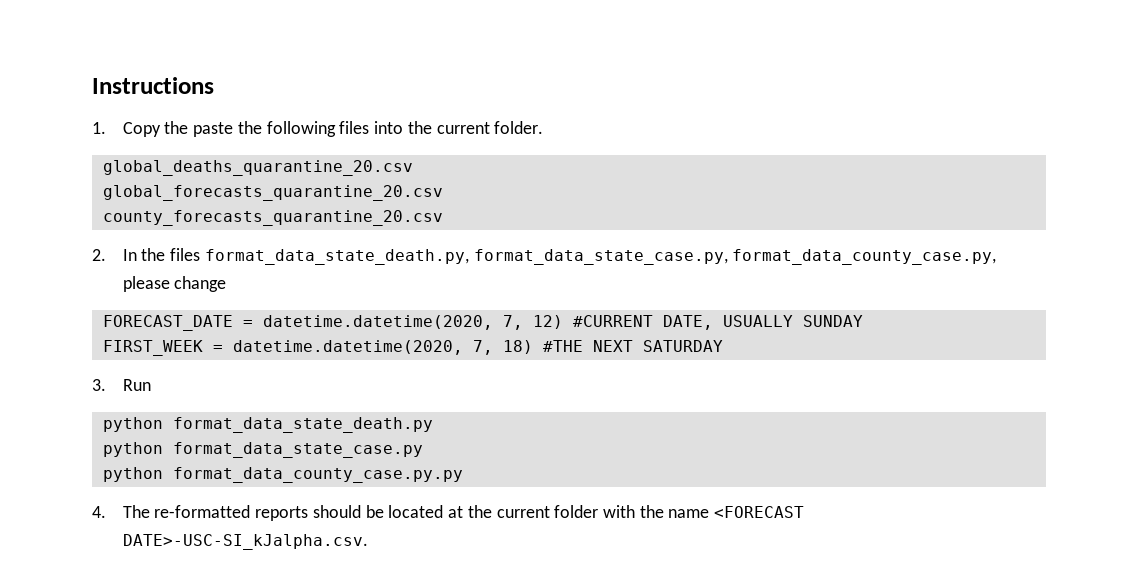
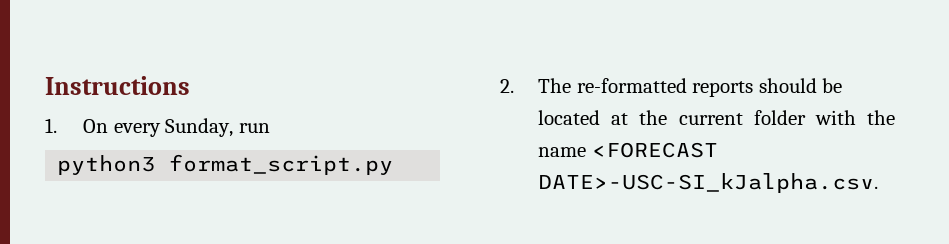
- 1. Copy the paste the following files into the current folder.
- global_deaths_quarantine_20.csv
- global_forecasts_quarantine_20.csv
- county_forecasts_quarantine_20.csv
- 2. In the files format_data_state_death.py, format_data_state_case.py, format_data_county_case.py, please change
- FORECAST_DATE = datetime.datetime(2020, 7, 12) #CURRENT DATE, USUALLY SUNDAY
- FIRST_WEEK = datetime.datetime(2020, 7, 18) #THE NEXT SATURDAY
- 3. Run
- python format_data_state_death.py
- python format_data_state_case.py
- python format_data_county_case.py.py
- 4. The re-formatted reports should be located at the current folder with the name <FORECAST DATE>-USC-SI_kJalpha.csv.
+ 1. On every Sunday, run
+ python3 format_script.py
+ 2. The re-formatted reports should be located at the current folder with the name <FORECAST DATE>-USC-SI_kJalpha.csv.

